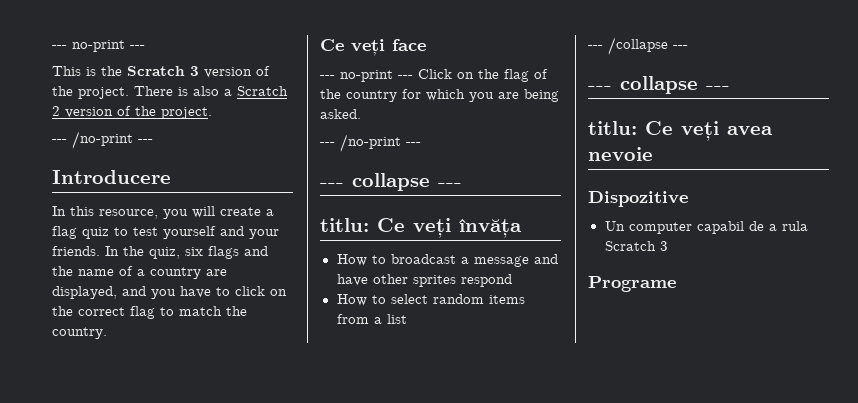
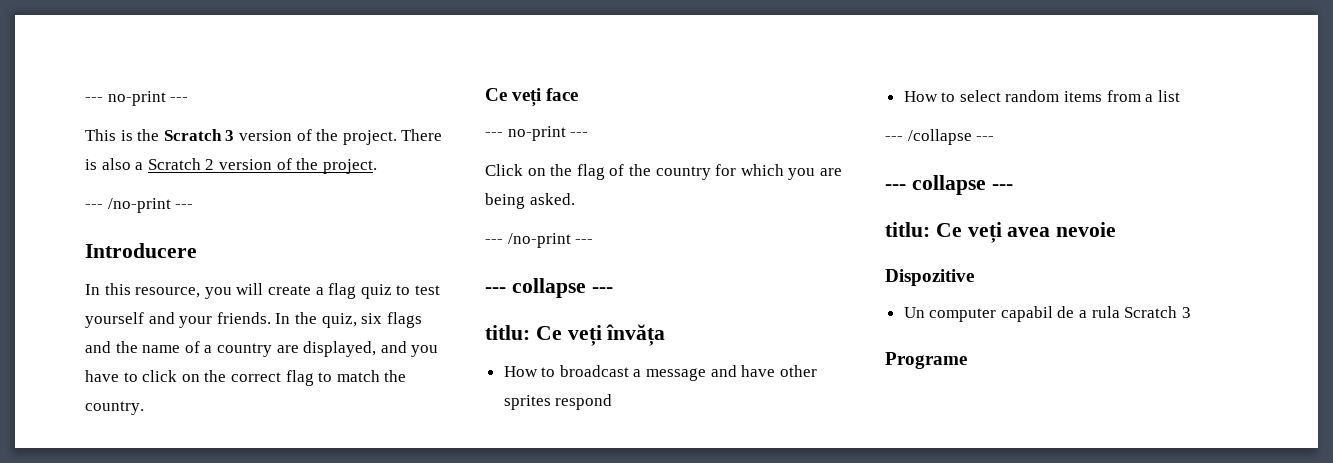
  Ce veți face
- --- no-print --- Click on the flag of the country for which you are being asked.
+ --- no-print ---
+ Click on the flag of the country for which you are being asked.

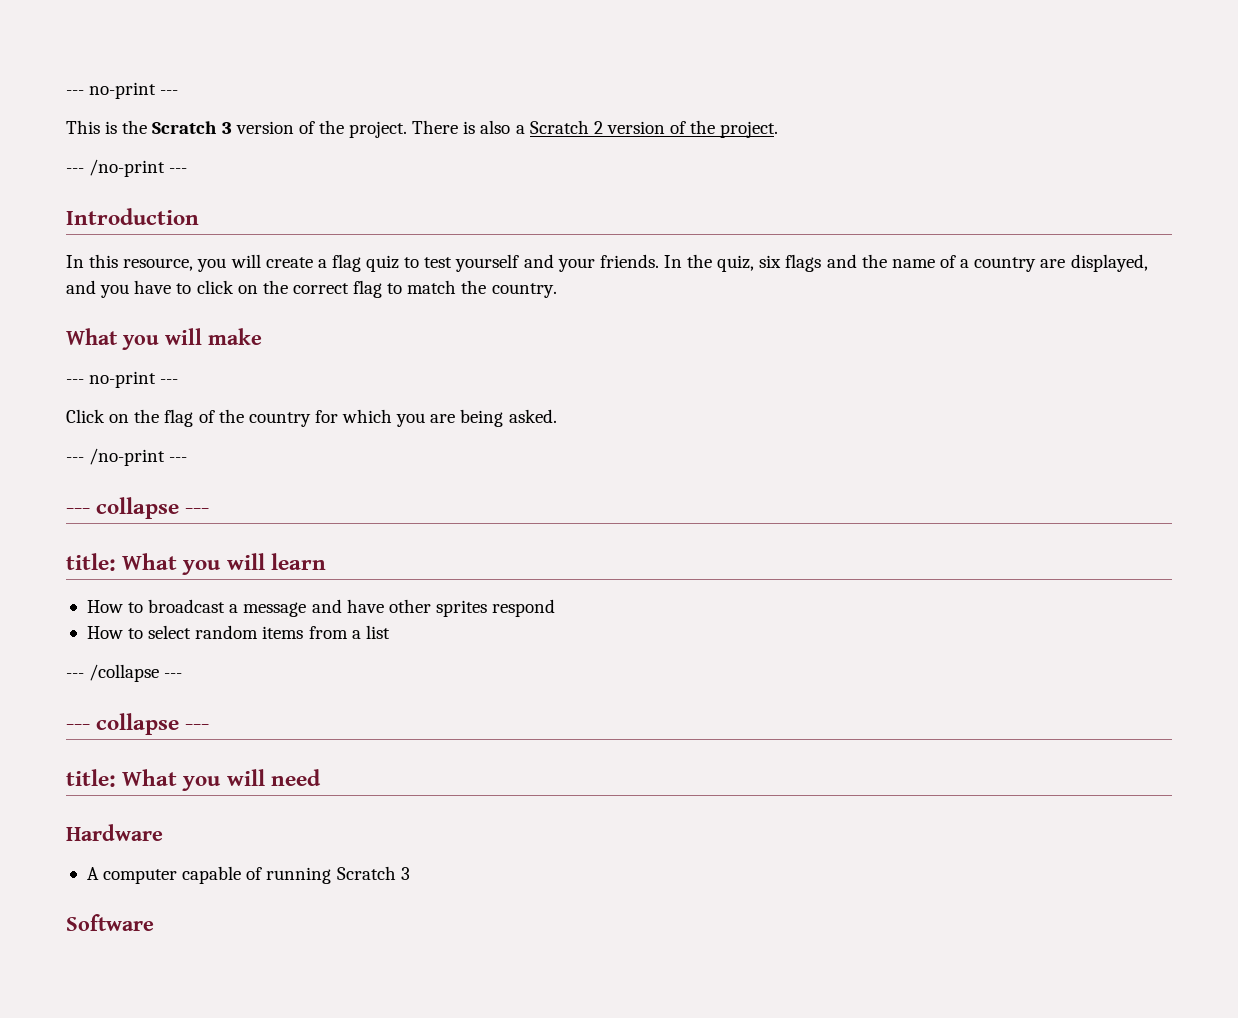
- Introducere
+ Introduction
- Ce veți face
+ What you will make
- titlu: Ce veți învăța
+ title: What you will learn
- titlu: Ce veți avea nevoie
- Dispozitive
- Un computer capabil de a rula Scratch 3
+ title: What you will need
+ Hardware
+ A computer capable of running Scratch 3
- Programe
+ Software

